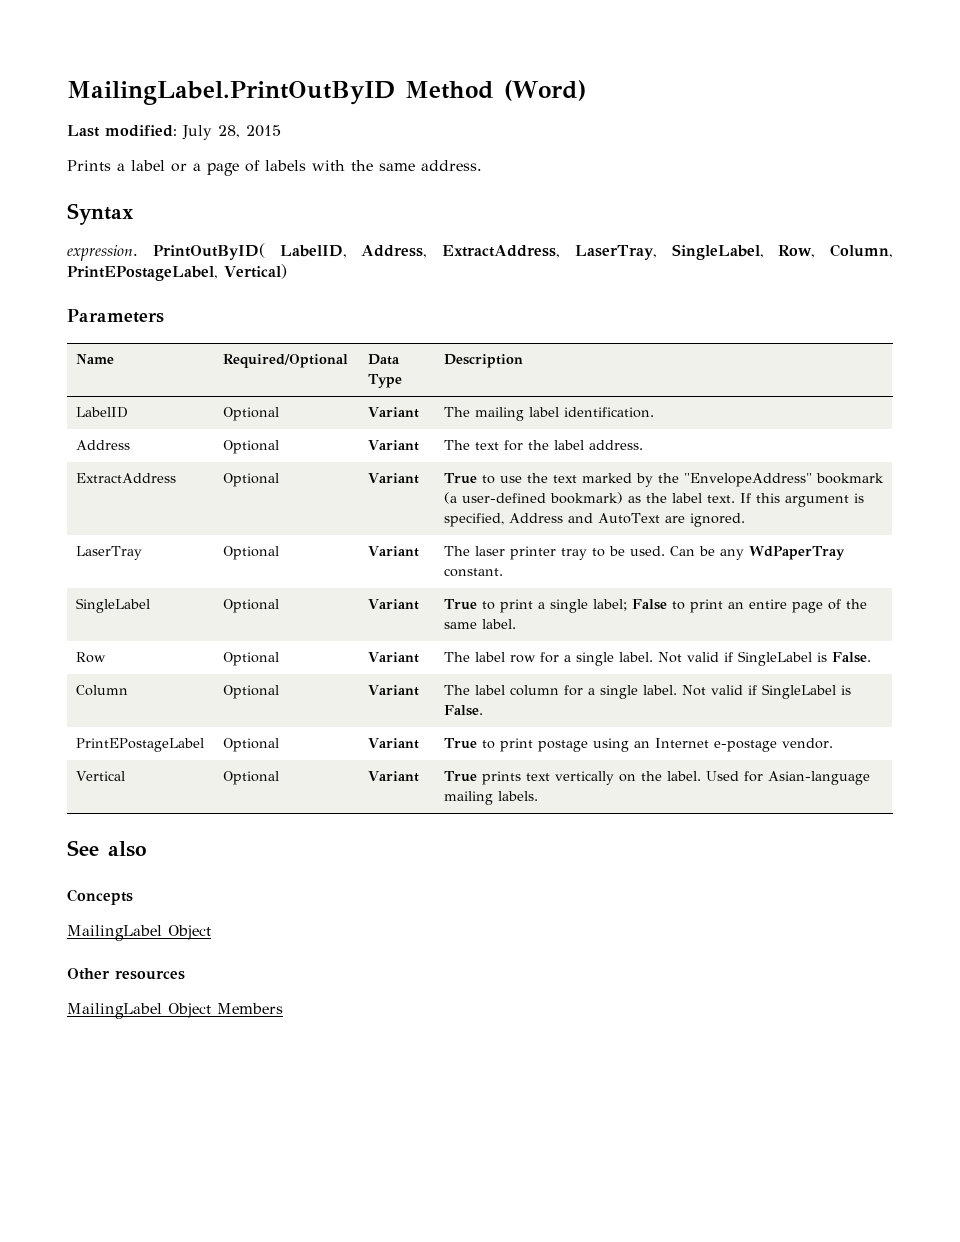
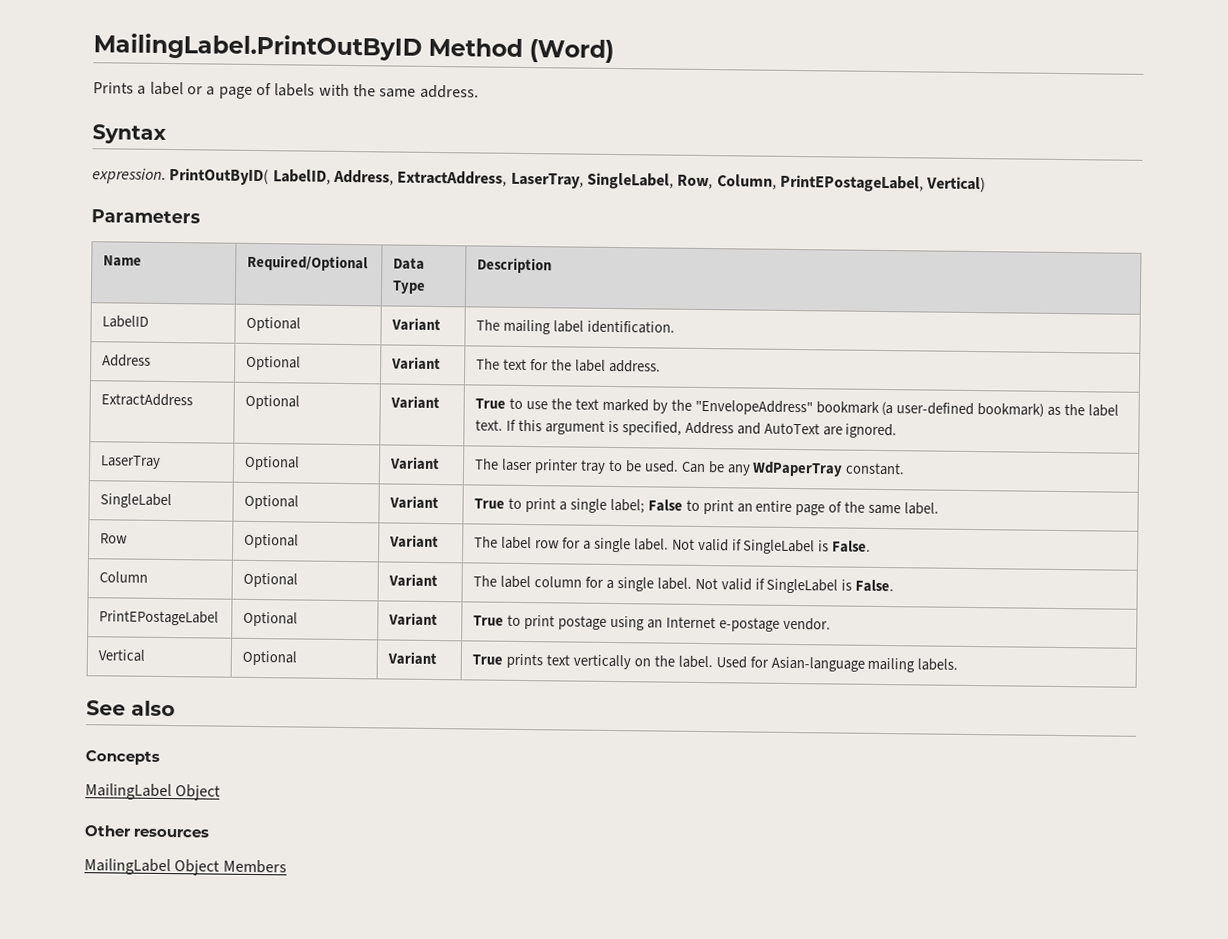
- Last modified: July 28, 2015

